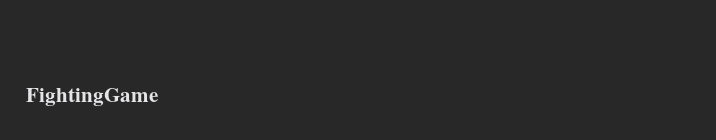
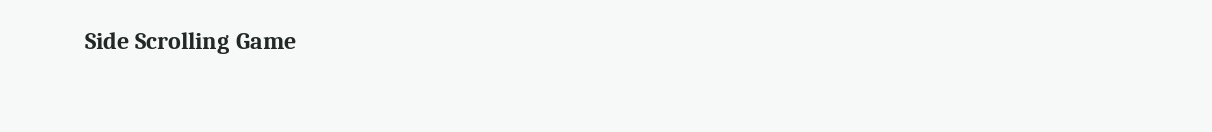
- FightingGame
+ Side Scrolling Game

